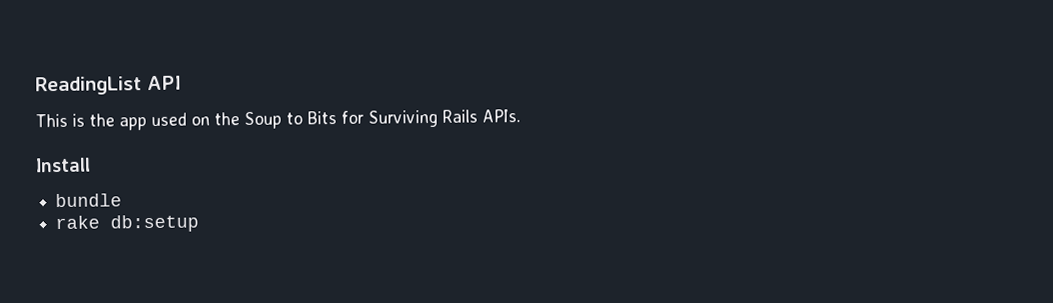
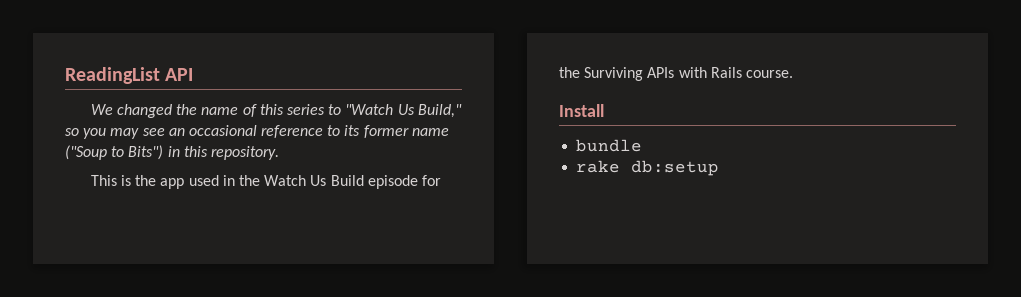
+ We changed the name of this series to "Watch Us Build," so you may see an occasional reference to its former name ("Soup to Bits") in this repository.
- This is the app used on the Soup to Bits for Surviving Rails APIs.
+ This is the app used in the Watch Us Build episode for the Surviving APIs with Rails course.

